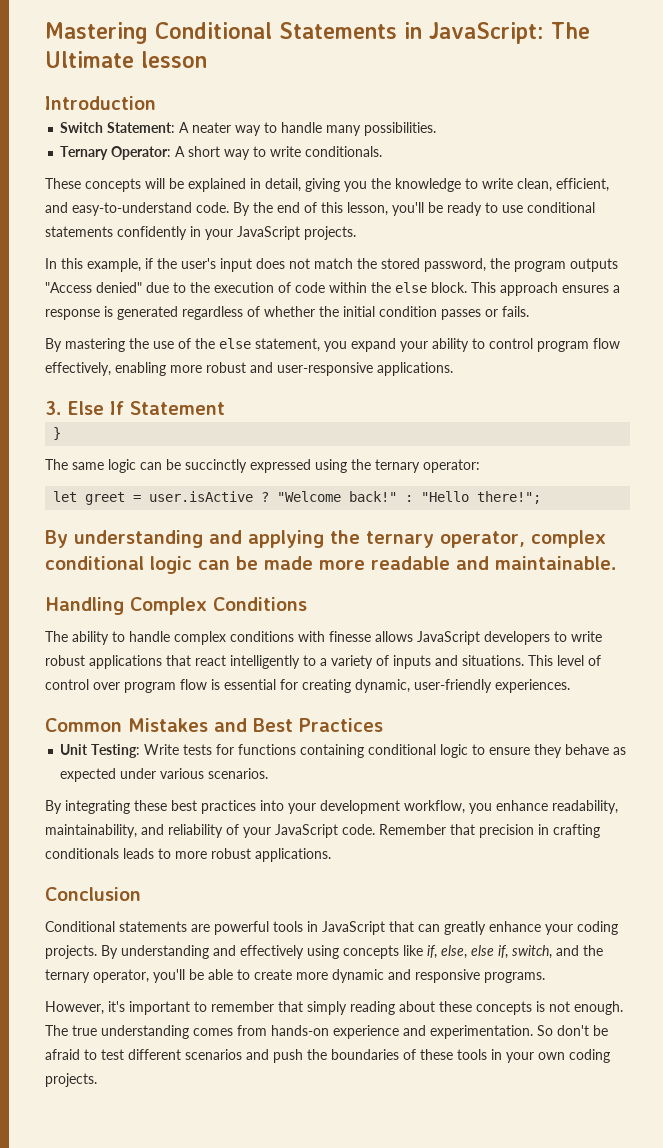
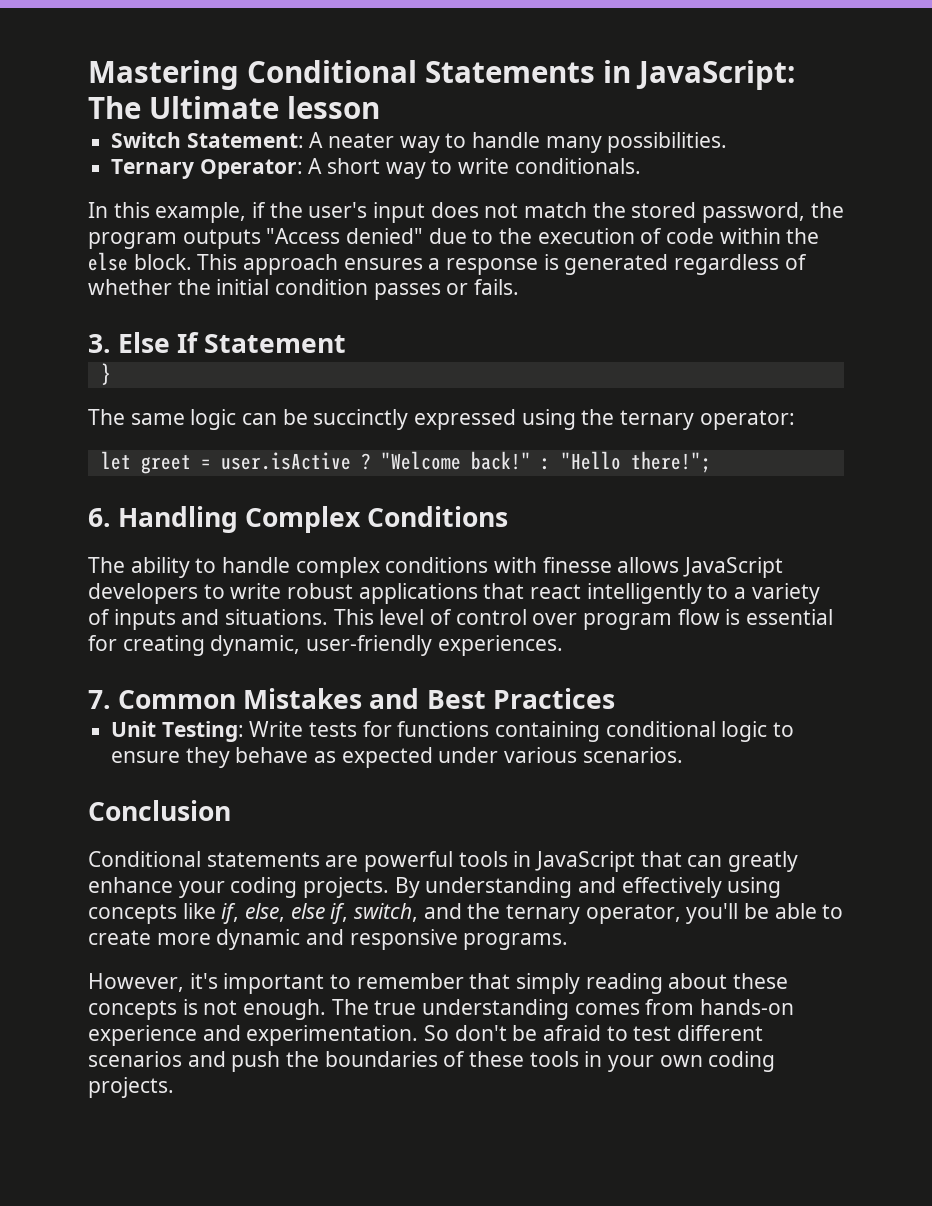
- Introduction
- These concepts will be explained in detail, giving you the knowledge to write clean, efficient, and easy-to-understand code. By the end of this lesson, you'll be ready to use conditional statements confidently in your JavaScript projects.
- By mastering the use of the else statement, you expand your ability to control program flow effectively, enabling more robust and user-responsive applications.
- By understanding and applying the ternary operator, complex conditional logic can be made more readable and maintainable.
- Handling Complex Conditions
+ 6. Handling Complex Conditions
- Common Mistakes and Best Practices
+ 7. Common Mistakes and Best Practices
- By integrating these best practices into your development workflow, you enhance readability, maintainability, and reliability of your JavaScript code. Remember that precision in crafting conditionals leads to more robust applications.

